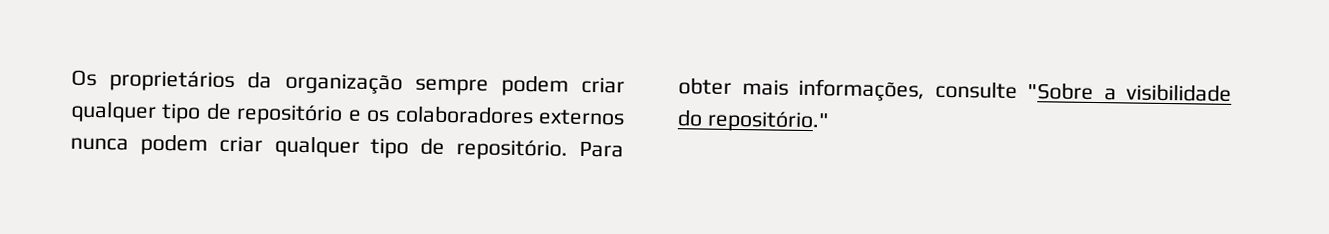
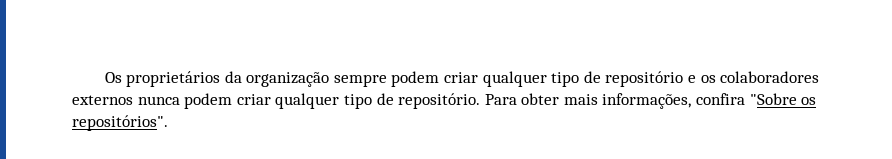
- Para obter mais informações, consulte "Sobre a visibilidade do repositório."
+ Para obter mais informações, confira "Sobre os repositórios".

